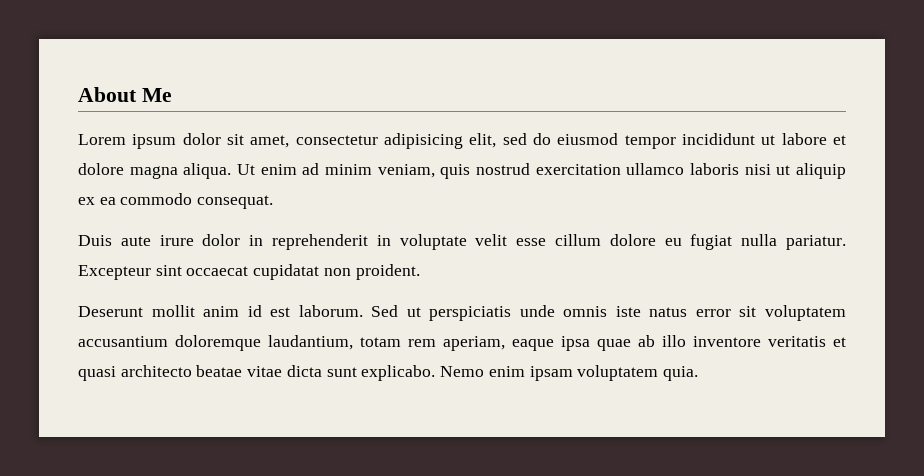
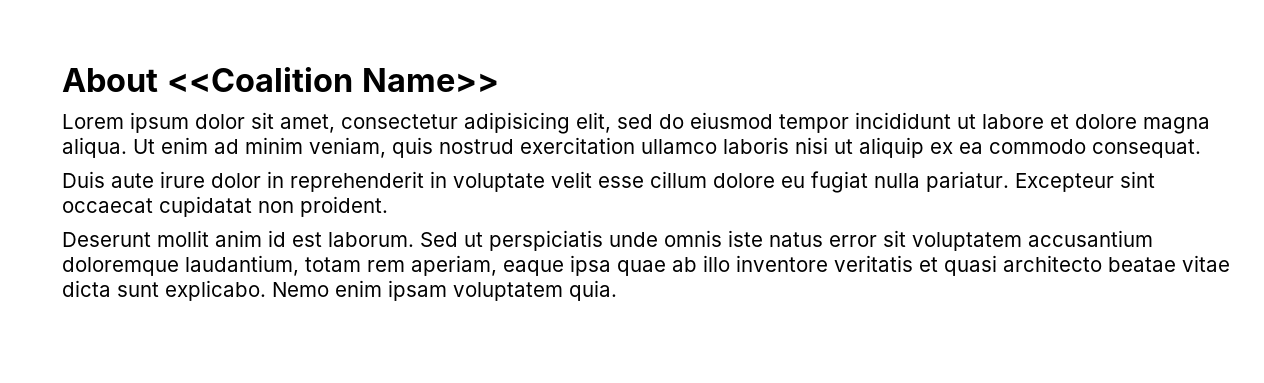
- About Me
+ About <<Coalition Name>>

